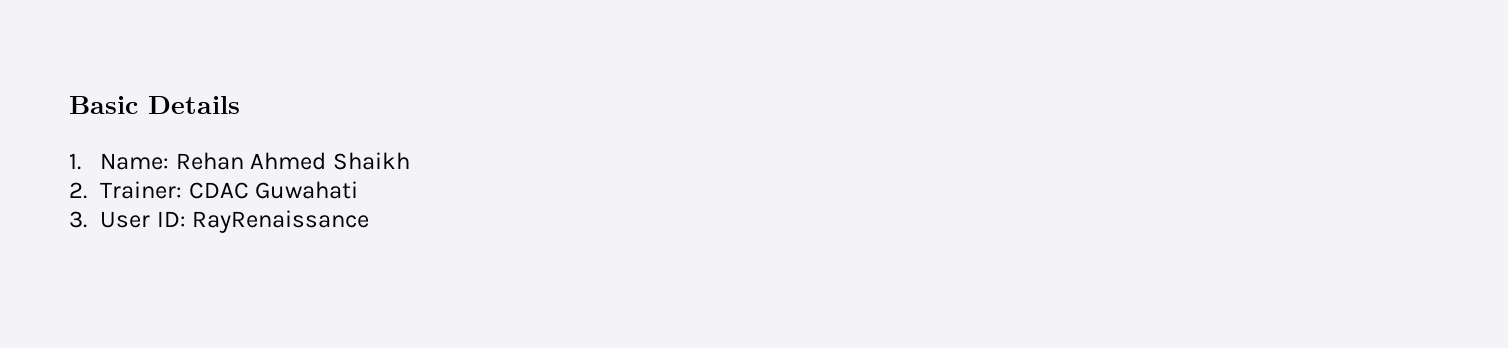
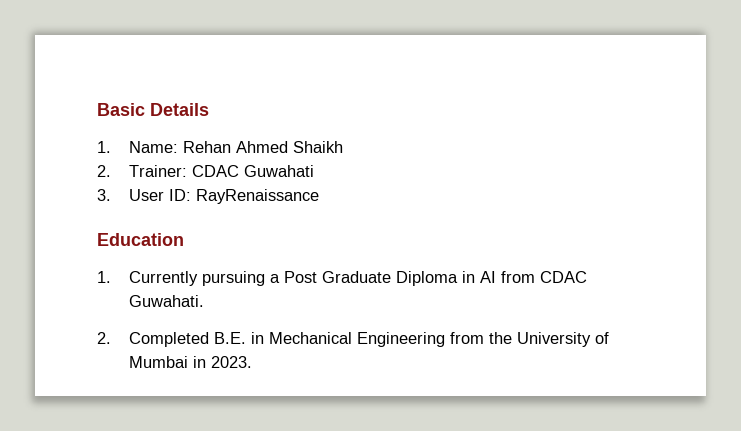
+ Education
+ 1. Currently pursuing a Post Graduate Diploma in AI from CDAC Guwahati.
+ 2. Completed B.E. in Mechanical Engineering from the University of Mumbai in 2023.

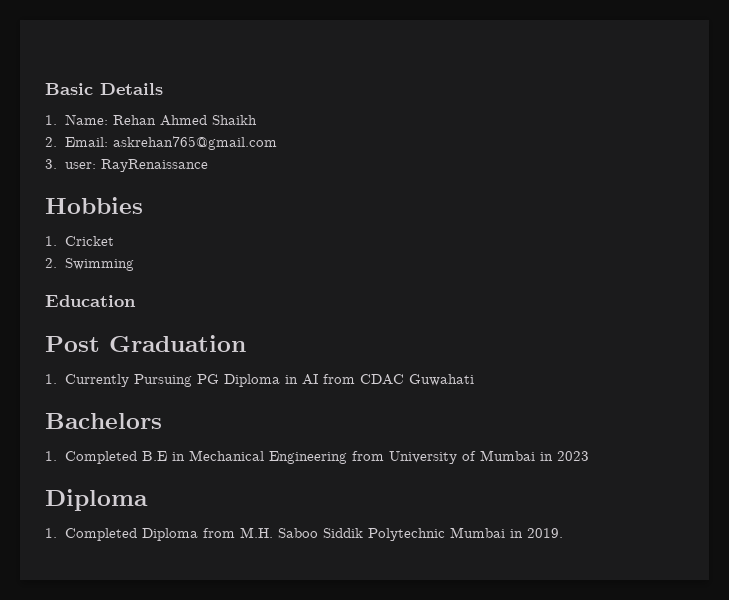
- 2. Trainer: CDAC Guwahati
+ 2. Email: askrehan765@gmail.com
- 3. User ID: RayRenaissance
+ 3. user: RayRenaissance
+ Hobbies
+ 1. Cricket
+ 2. Swimming
+ Post Graduation
- 1. Currently pursuing a Post Graduate Diploma in AI from CDAC Guwahati.
- 2. Completed B.E. in Mechanical Engineering from the University of Mumbai in 2023.
+ 1. Currently Pursuing PG Diploma in AI from CDAC Guwahati
+ Bachelors
+ 1. Completed B.E in Mechanical Engineering from University of Mumbai in 2023
+ Diploma
+ 1. Completed Diploma from M.H. Saboo Siddik Polytechnic Mumbai in 2019.

